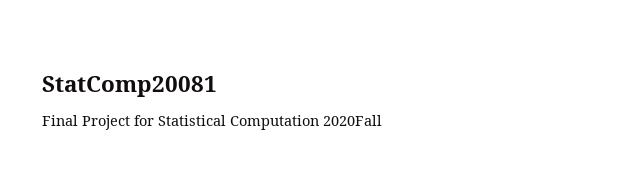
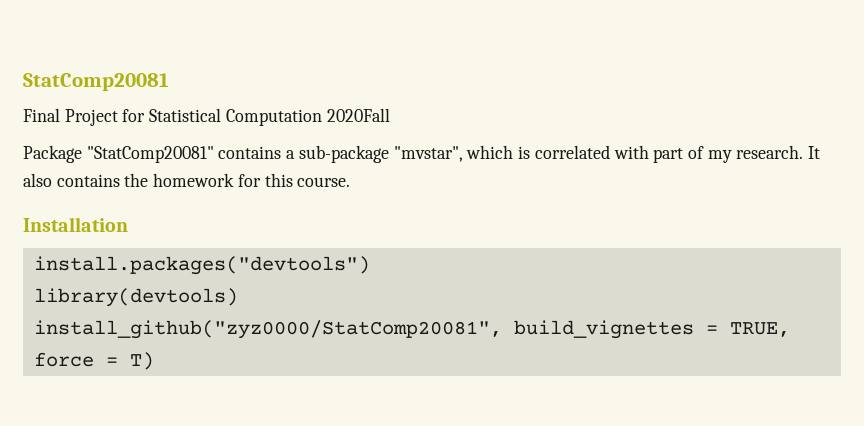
+ Package "StatComp20081" contains a sub-package "mvstar", which is correlated with part of my research. It also contains the homework for this course.
+ Installation
+ install.packages("devtools")
+ library(devtools)
+ install_github("zyz0000/StatComp20081", build_vignettes = TRUE, force = T)

